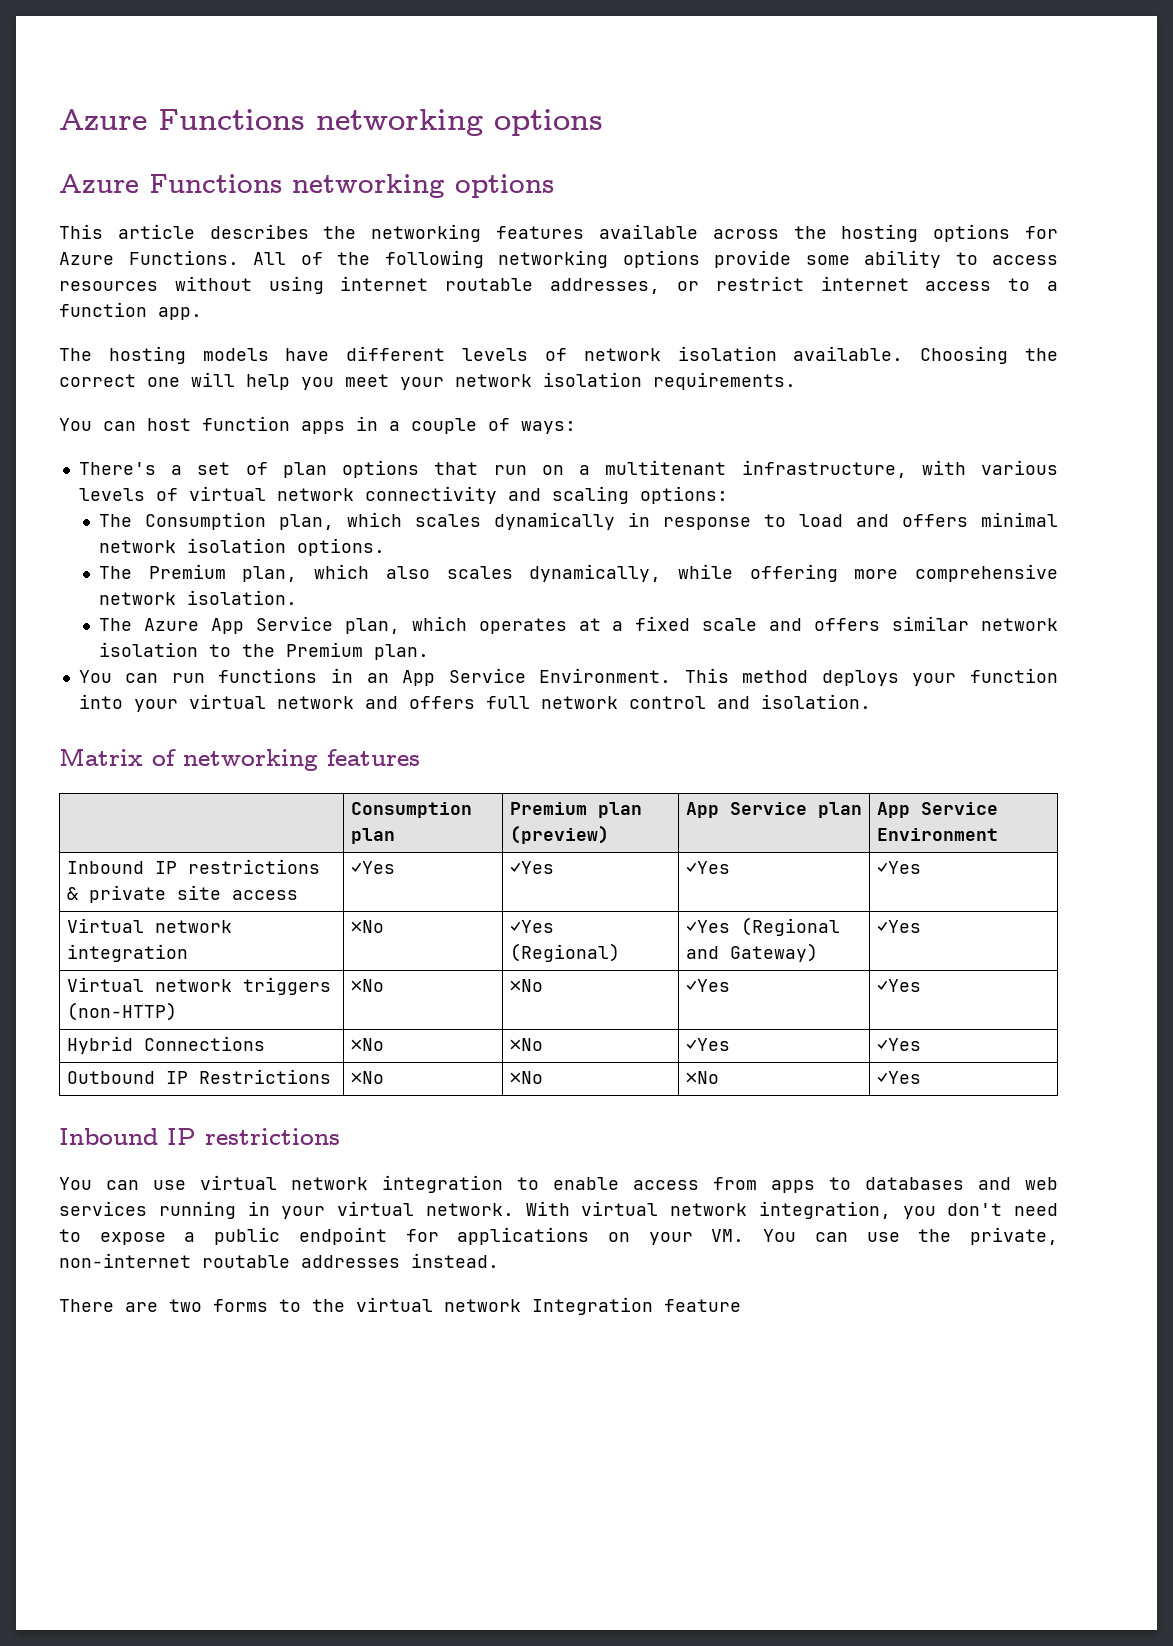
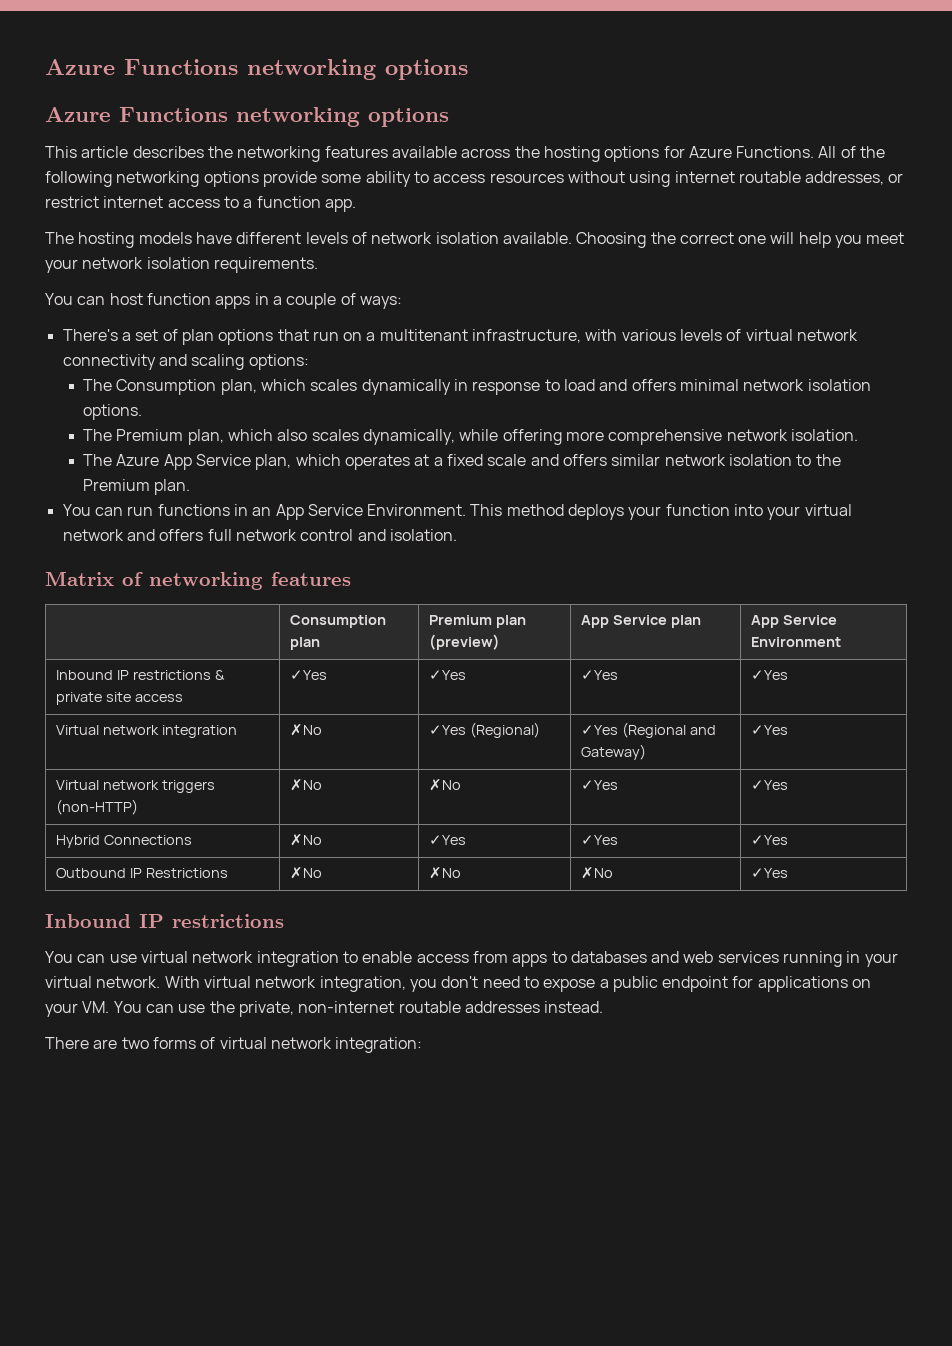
- Hybrid Connections | ✗No | ✗No | ✓Yes | ✓Yes
+ Hybrid Connections | ✗No | ✓Yes | ✓Yes | ✓Yes
- There are two forms to the virtual network Integration feature
+ There are two forms of virtual network integration:

